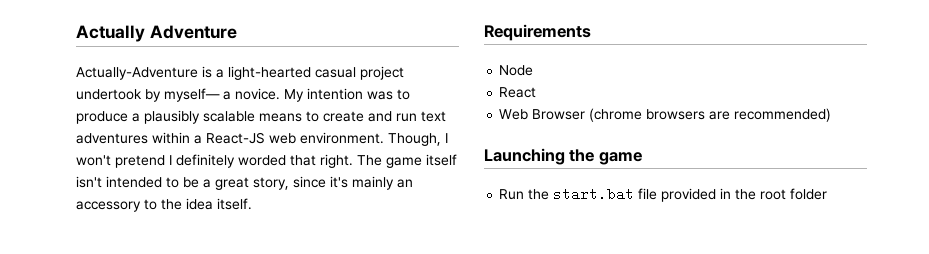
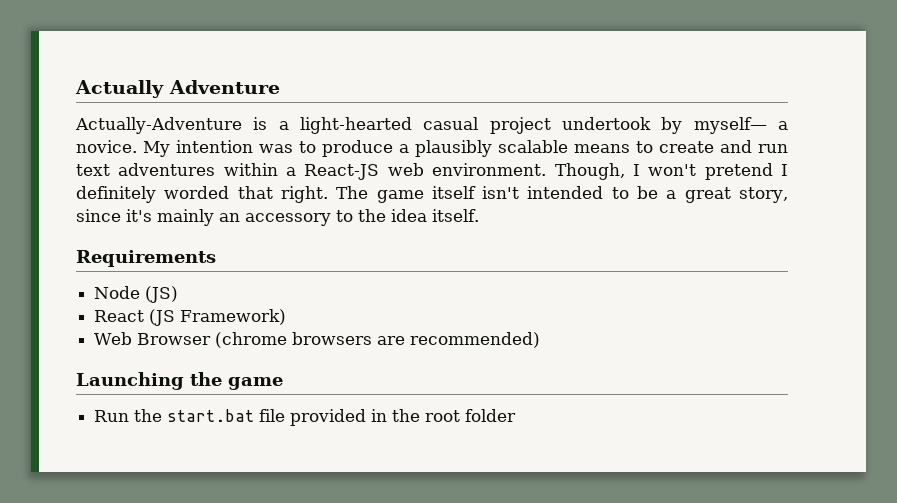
- Node
+ Node (JS)
- React
+ React (JS Framework)

